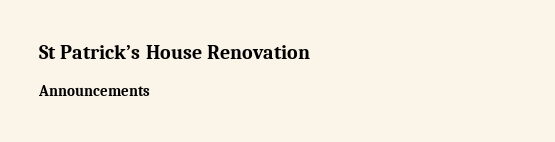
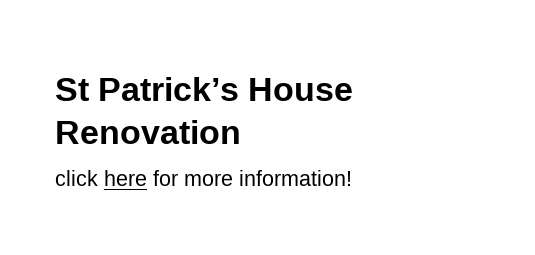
- Announcements
+ click here for more information!

